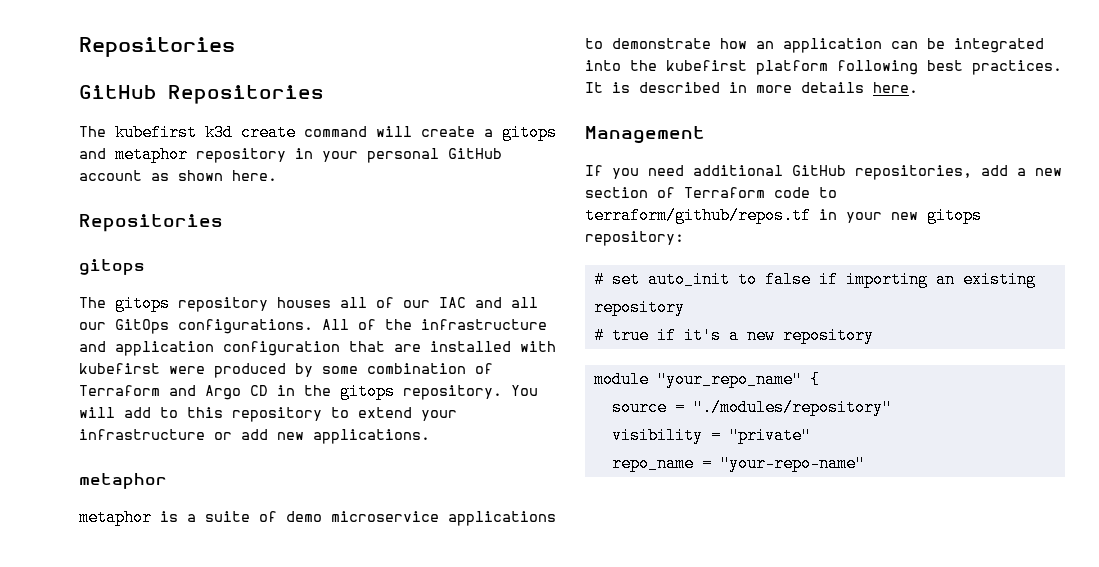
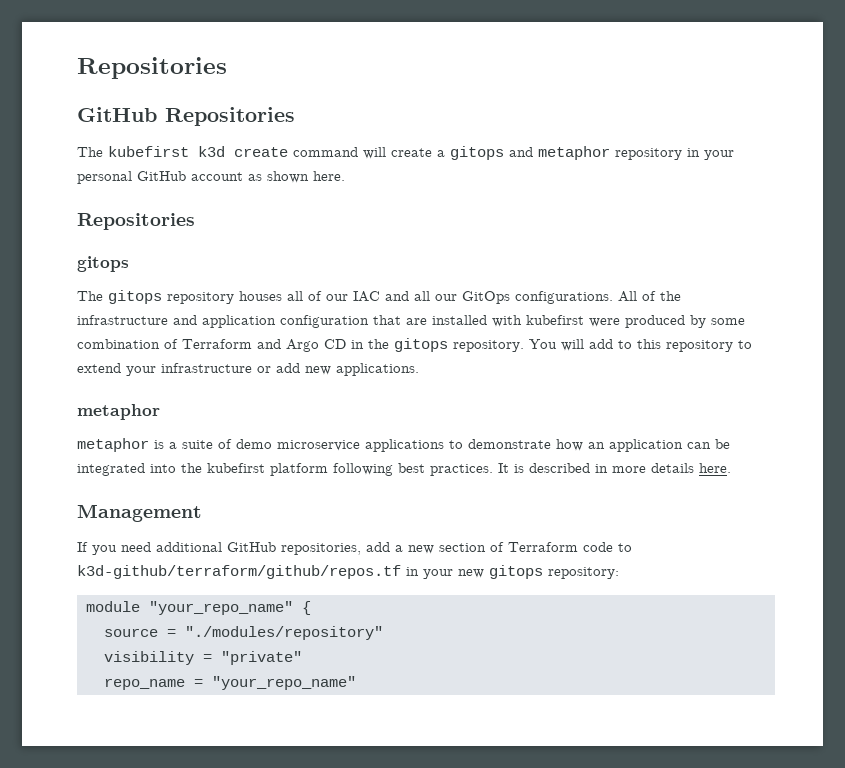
- If you need additional GitHub repositories, add a new section of Terraform code to terraform/github/repos.tf in your new gitops repository:
+ If you need additional GitHub repositories, add a new section of Terraform code to k3d-github/terraform/github/repos.tf in your new gitops repository:
- # set auto_init to false if importing an existing repository
- # true if it's a new repository
- repo_name = "your-repo-name"
+ repo_name = "your_repo_name"

